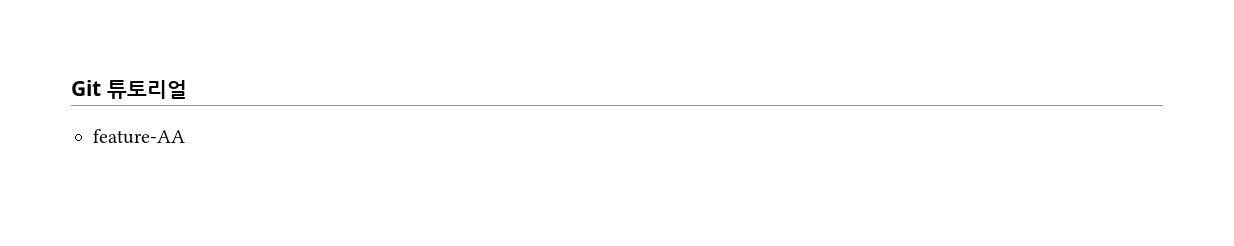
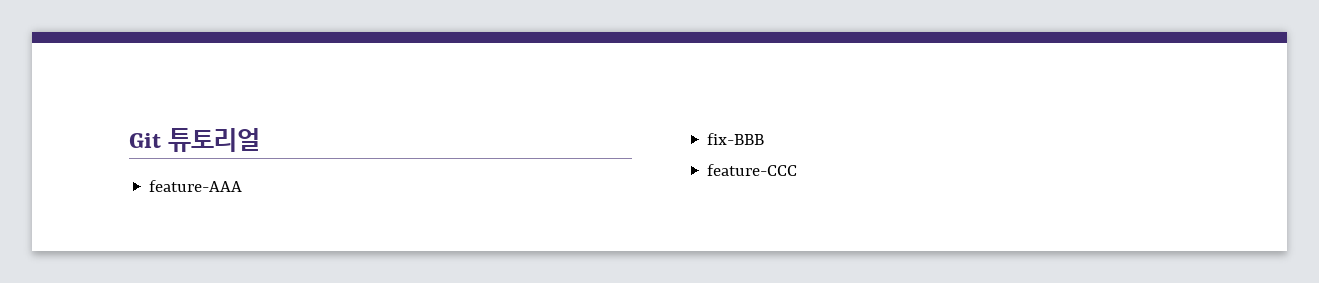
- feature-AA
+ feature-AAA
+ fix-BBB
+ feature-CCC

